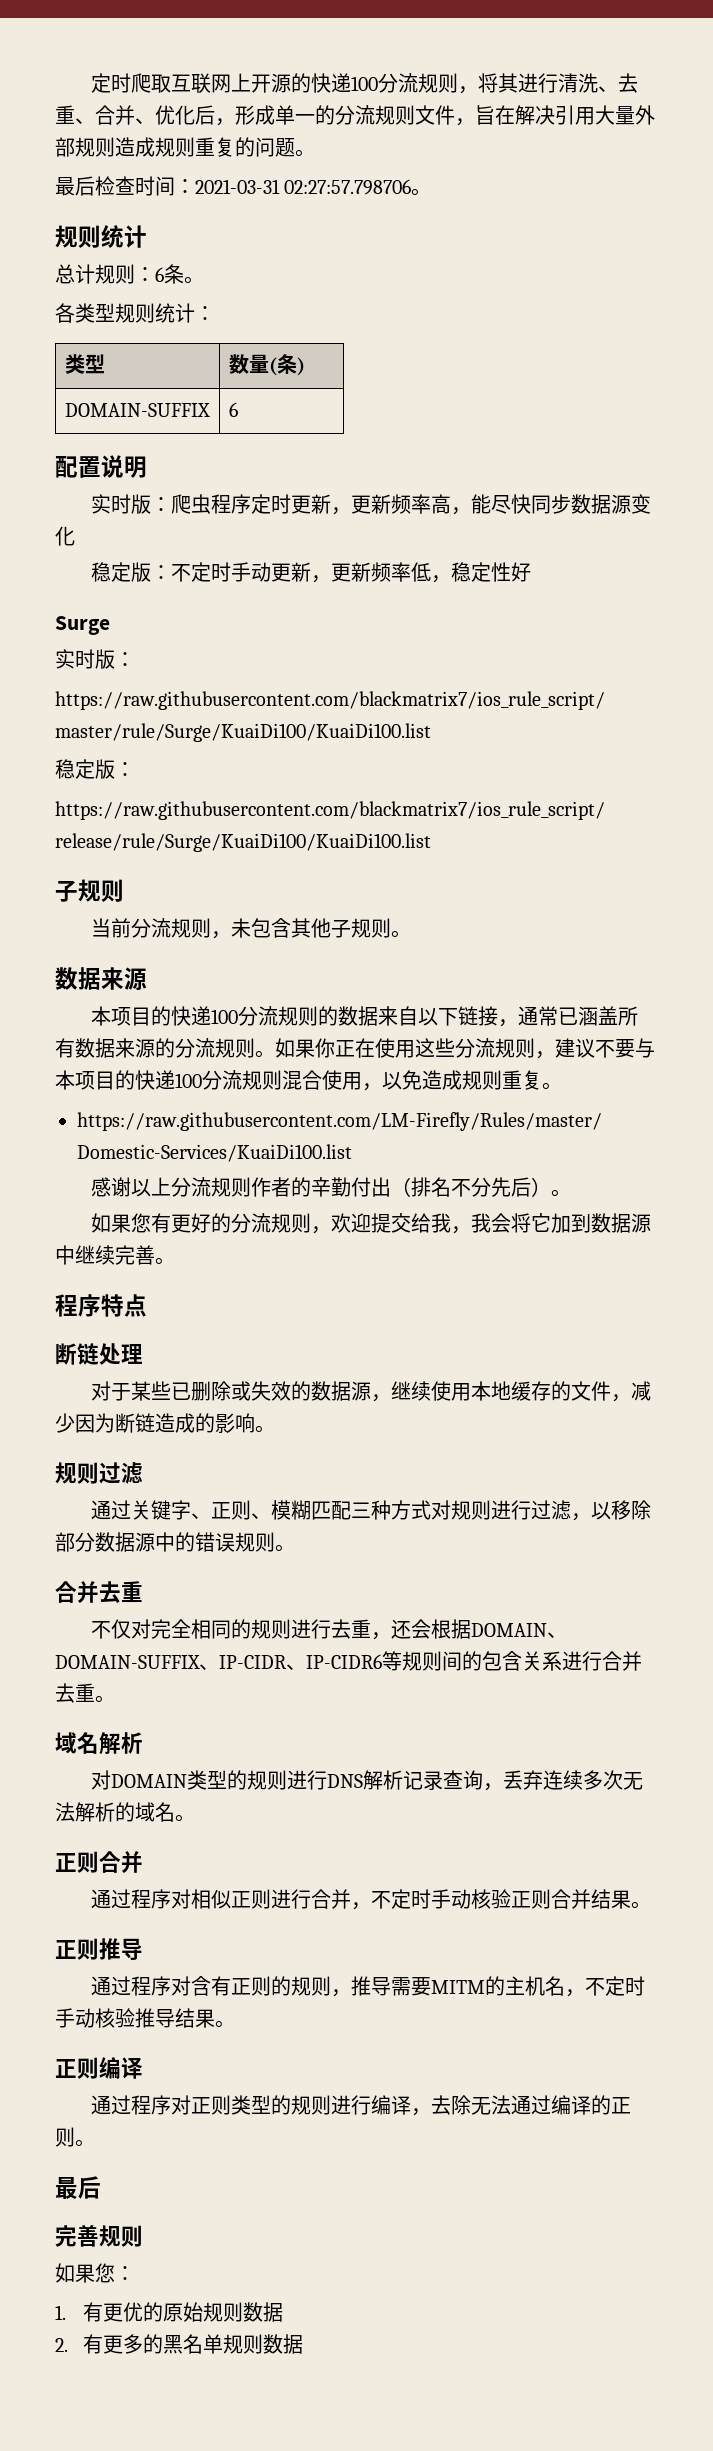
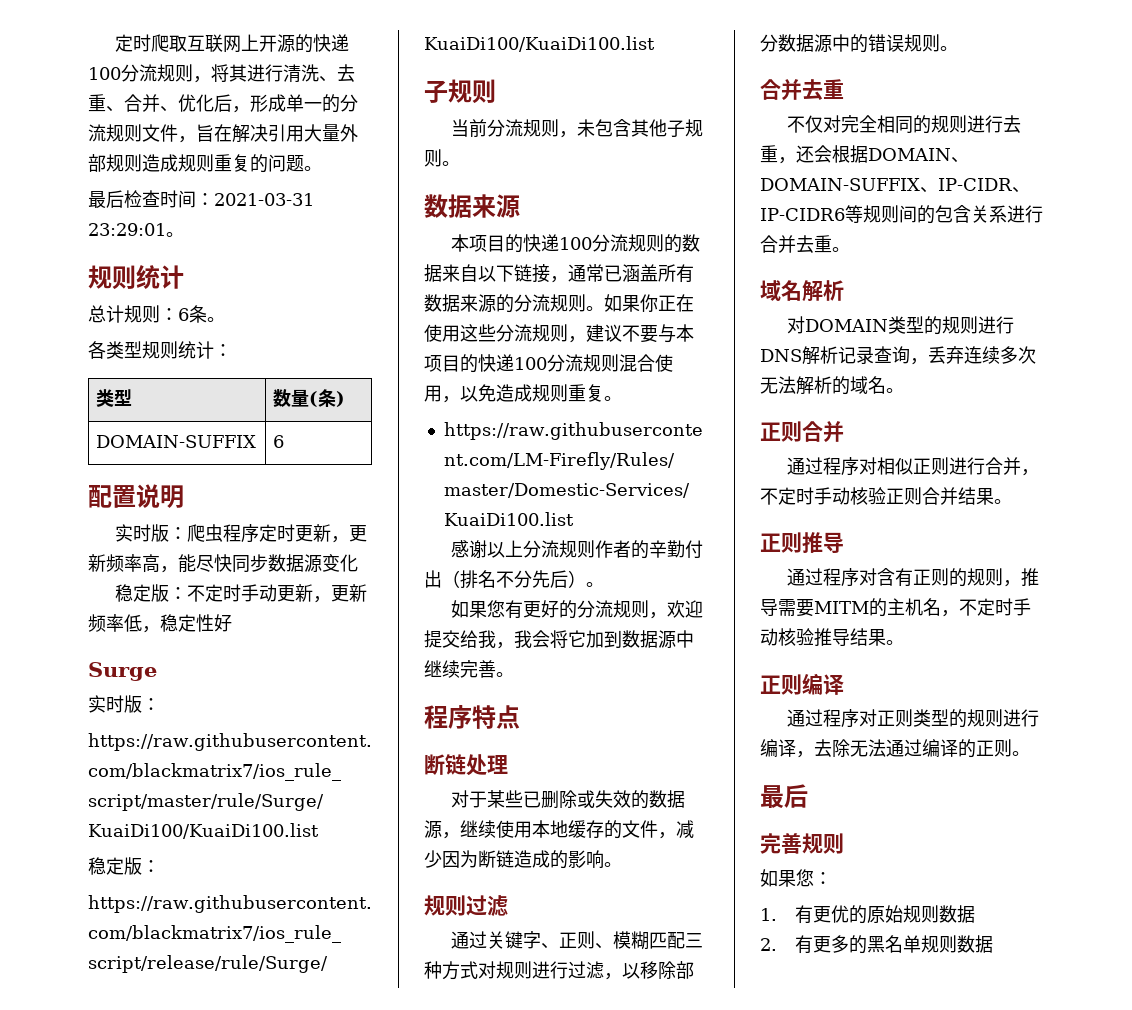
- 最后检查时间：2021-03-31 02:27:57.798706。
+ 最后检查时间：2021-03-31 23:29:01。

